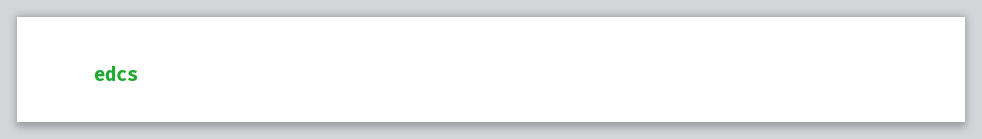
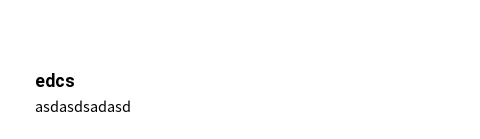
+ asdasdsadasd

